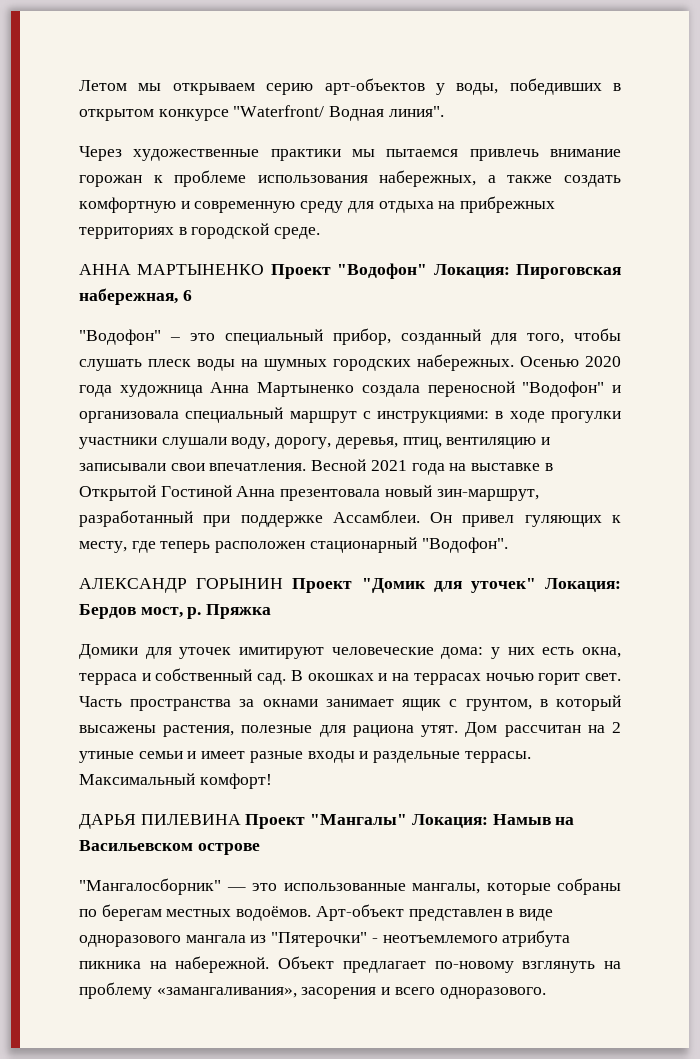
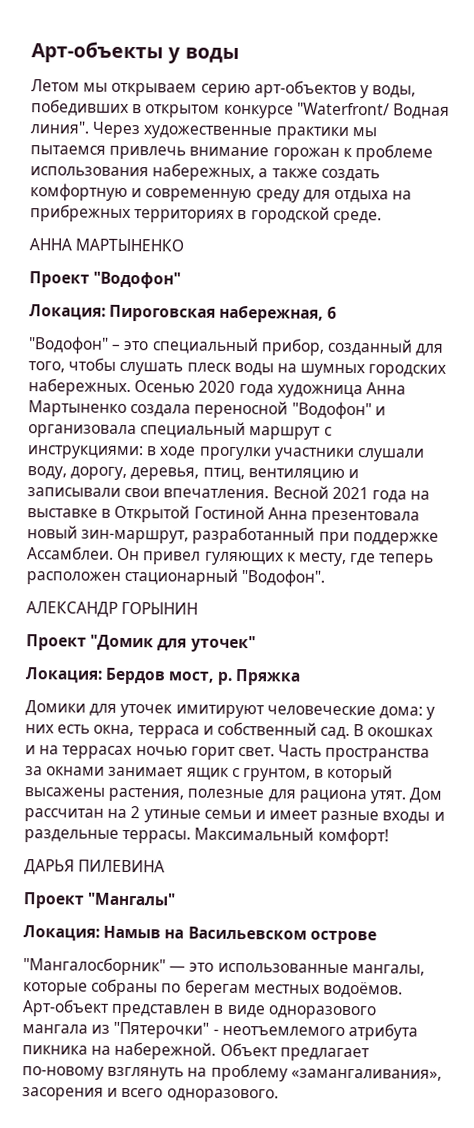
+ Арт-объекты у воды
- Летом мы открываем серию арт-объектов у воды, победивших в открытом конкурсе "Waterfront/ Водная линия".
- Через художественные практики мы пытаемся привлечь внимание горожан к проблеме использования набережных, а также создать комфортную и современную среду для отдыха на прибрежных территориях в городской среде.
+ Летом мы открываем серию арт-объектов у воды, победивших в открытом конкурсе "Waterfront/ Водная линия". Через художественные практики мы пытаемся привлечь внимание горожан к проблеме использования набережных, а также создать комфортную и современную среду для отдыха на прибрежных территориях в городской среде.
- АННА МАРТЫНЕНКО Проект "Водофон" Локация: Пироговская набережная, 6
+ АННА МАРТЫНЕНКО
+ Проект "Водофон"
+ Локация: Пироговская набережная, 6
- АЛЕКСАНДР ГОРЫНИН Проект "Домик для уточек" Локация: Бердов мост, р.
+ АЛЕКСАНДР ГОРЫНИН
+ Проект "Домик для уточек"
+ Локация: Бердов мост, р.
- ДАРЬЯ ПИЛЕВИНА Проект "Мангалы" Локация: Намыв на Васильевском острове
+ ДАРЬЯ ПИЛЕВИНА
+ Проект "Мангалы"
+ Локация: Намыв на Васильевском острове

